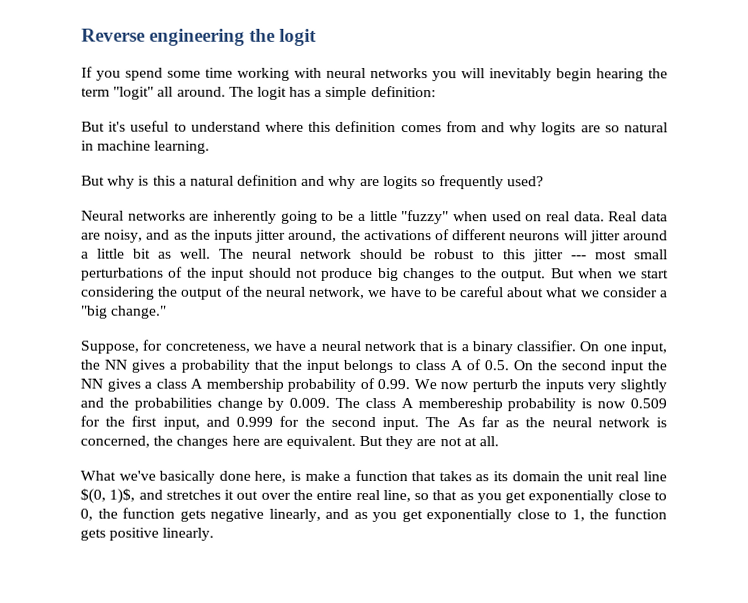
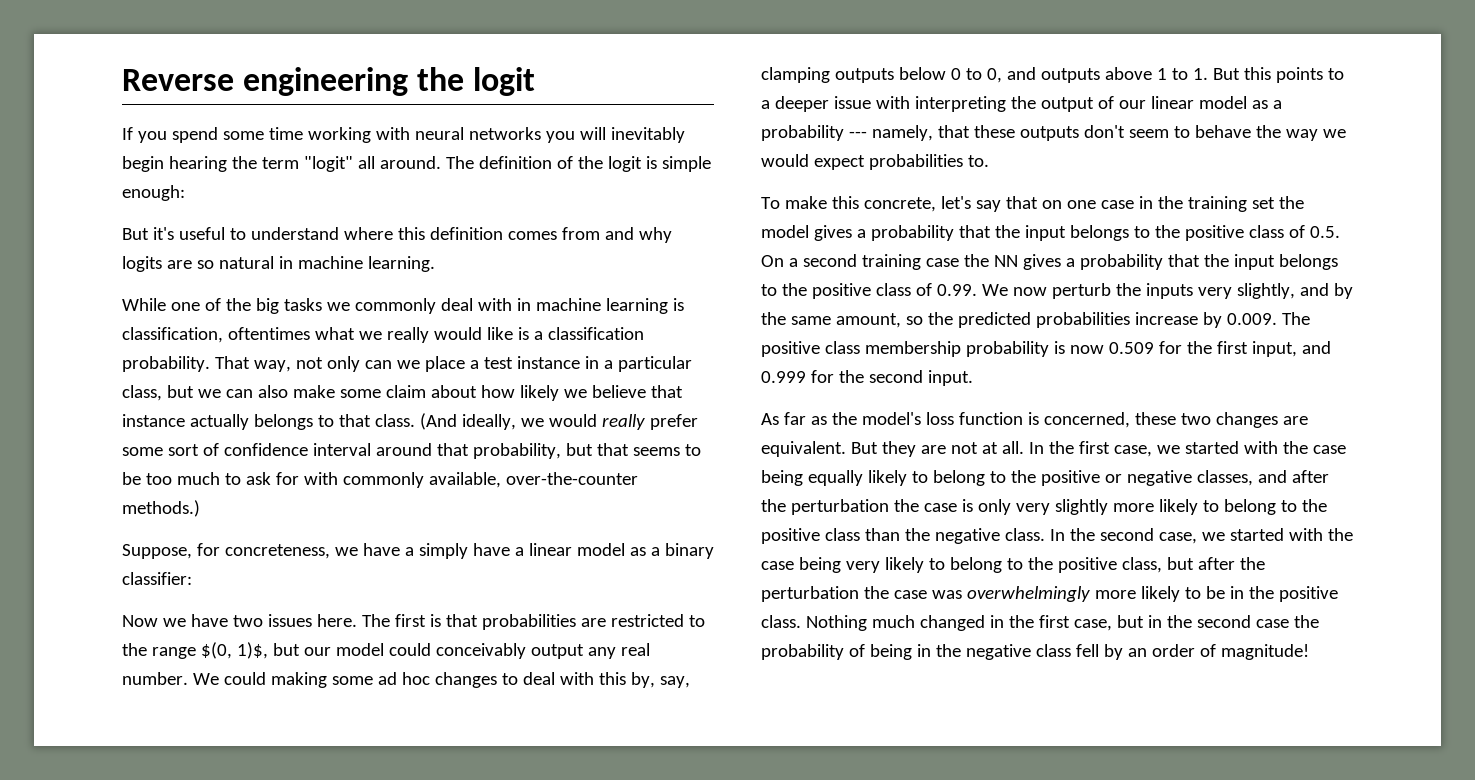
- The logit has a simple definition:
+ The definition of the logit is simple enough:
- But why is this a natural definition and why are logits so frequently used?
- Neural networks are inherently going to be a little "fuzzy" when used on real data. Real data are noisy, and as the inputs jitter around, the activations of different neurons will jitter around a little bit as well. The neural network should be robust to this jitter --- most small perturbations of the input should not produce big changes to the output. But when we start considering the output of the neural network, we have to be careful about what we consider a "big change."
+ While one of the big tasks we commonly deal with in machine learning is classification, oftentimes what we really would like is a classification probability. That way, not only can we place a test instance in a particular class, but we can also make some claim about how likely we believe that instance actually belongs to that class. (And ideally, we would really prefer some sort of confidence interval around that probability, but that seems to be too much to ask for with commonly available, over-the-counter methods.)
- Suppose, for concreteness, we have a neural network that is a binary classifier. On one input, the NN gives a probability that the input belongs to class A of 0.5. On the second input the NN gives a class A membership probability of 0.99. We now perturb the inputs very slightly and the probabilities change by 0.009. The class A membereship probability is now 0.509 for the first input, and 0.999 for the second input. The As far as the neural network is concerned, the changes here are equivalent.
+ Suppose, for concreteness, we have a simply have a linear model as a binary classifier:
+ Now we have two issues here. The first is that probabilities are restricted to the range $(0, 1)$, but our model could conceivably output any real number. We could making some ad hoc changes to deal with this by, say, clamping outputs below 0 to 0, and outputs above 1 to 1. But this points to a deeper issue with interpreting the output of our linear model as a probability --- namely, that these outputs don't seem to behave the way we would expect probabilities to.
+ To make this concrete, let's say that on one case in the training set the model gives a probability that the input belongs to the positive class of 0.5. On a second training case the NN gives a probability that the input belongs to the positive class of 0.99. We now perturb the inputs very slightly, and by the same amount, so the predicted probabilities increase by 0.009. The positive class membership probability is now 0.509 for the first input, and 0.999 for the second input.
+ As far as the model's loss function is concerned, these two changes are equivalent.
- But they are not at all.
- What we've basically done here, is make a function that takes as its domain the unit real line $(0, 1)$, and stretches it out over the entire real line, so that as you get exponentially close to 0, the function gets negative linearly, and as you get exponentially close to 1, the function gets positive linearly.
+ But they are not at all. In the first case, we started with the case being equally likely to belong to the positive or negative classes, and after the perturbation the case is only very slightly more likely to belong to the positive class than the negative class. In the second case, we started with the case being very likely to belong to the positive class, but after the perturbation the case was overwhelmingly more likely to be in the positive class. Nothing much changed in the first case, but in the second case the probability of being in the negative class fell by an order of magnitude!

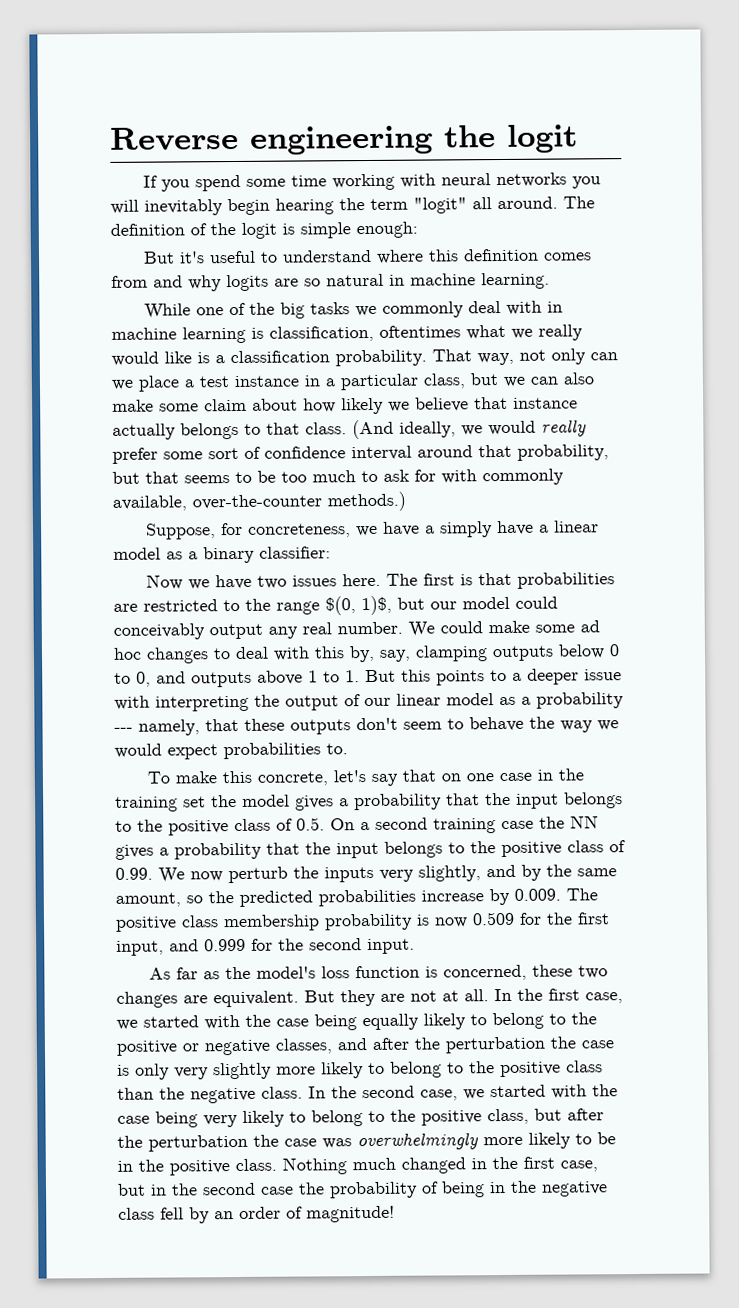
- We could making some ad hoc changes to deal with this by, say, clamping outputs below 0 to 0, and outputs above 1 to 1. But this points to a deeper issue with interpreting the output of our linear model as a probability --- namely, that these outputs don't seem to behave the way we would expect probabilities to.
+ We could make some ad hoc changes to deal with this by, say, clamping outputs below 0 to 0, and outputs above 1 to 1. But this points to a deeper issue with interpreting the output of our linear model as a probability --- namely, that these outputs don't seem to behave the way we would expect probabilities to.

